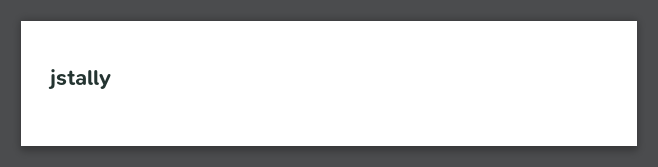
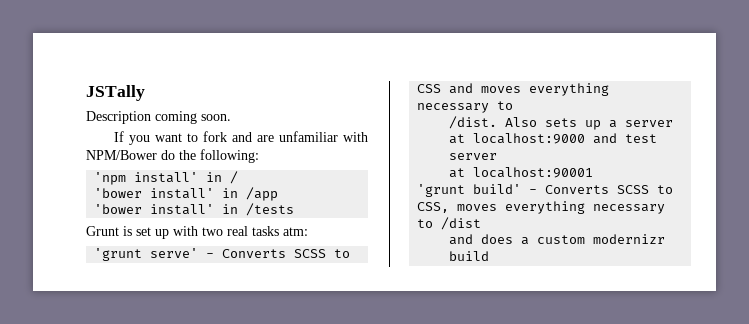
- jstally
+ JSTally
+ Description coming soon.
+ If you want to fork and are unfamiliar with NPM/Bower do the following:
+ 'npm install' in /
+ 'bower install' in /app
+ 'bower install' in /tests
+ Grunt is set up with two real tasks atm:
+ 'grunt serve' - Converts SCSS to CSS and moves everything necessary to
+ /dist. Also sets up a server at localhost:9000 and test server
+ at localhost:90001
+ 'grunt build' - Converts SCSS to CSS, moves everything necessary to /dist
+ and does a custom modernizr build

